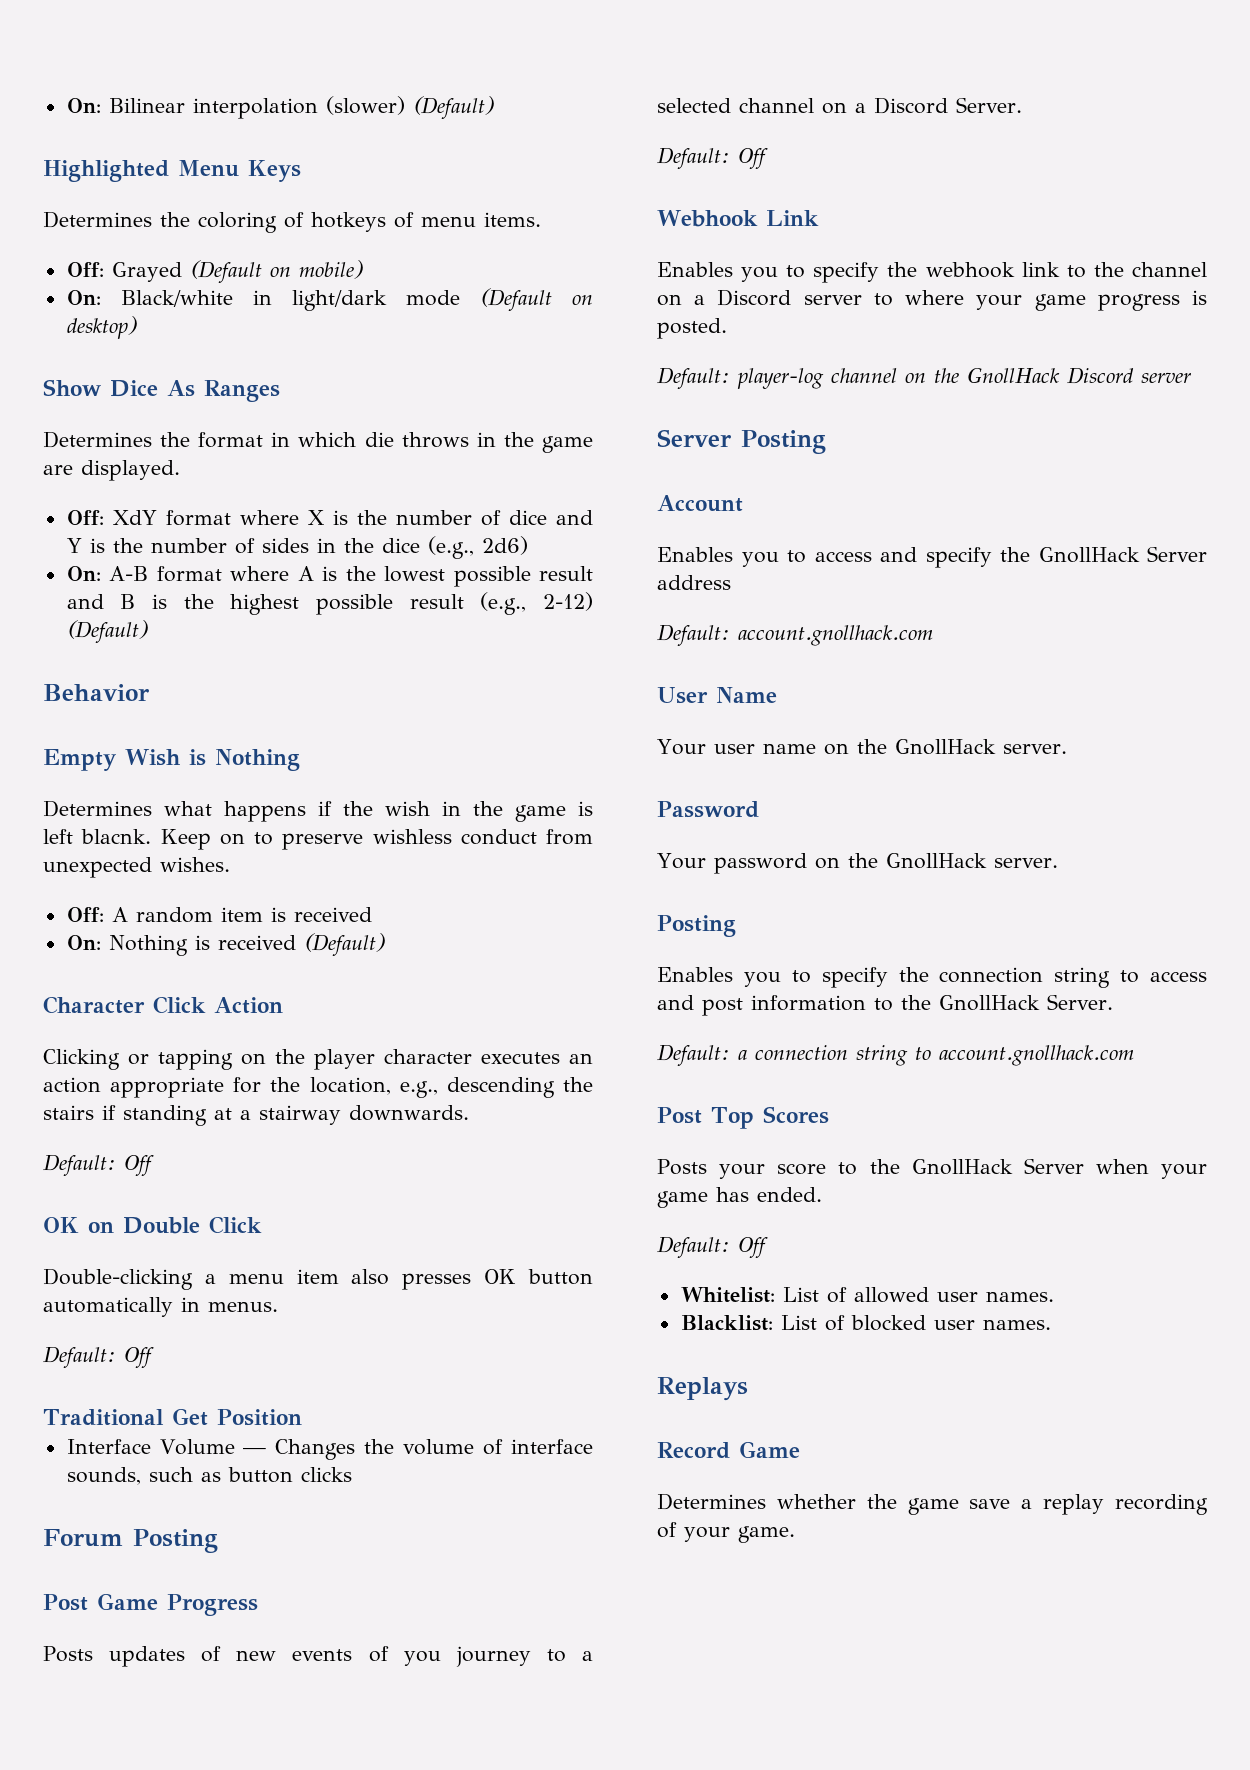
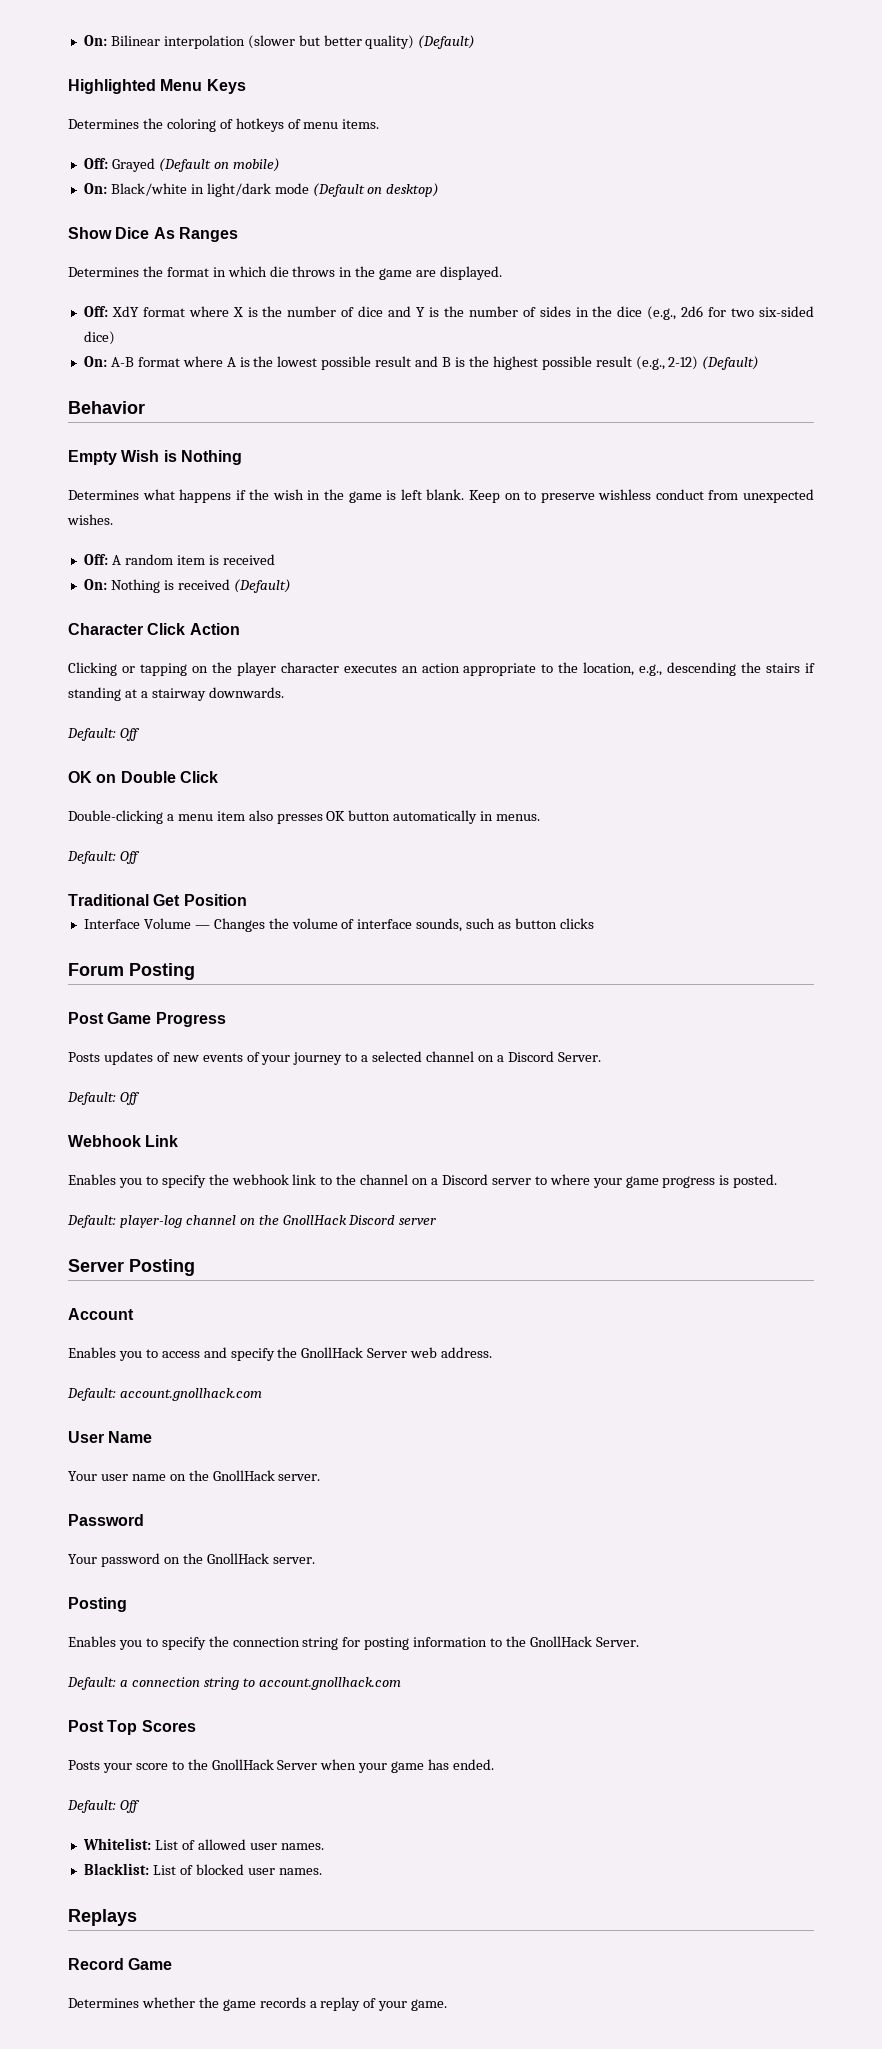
- On: Bilinear interpolation (slower) (Default)
+ On: Bilinear interpolation (slower but better quality) (Default)
- Off: XdY format where X is the number of dice and Y is the number of sides in the dice (e.g., 2d6)
+ Off: XdY format where X is the number of dice and Y is the number of sides in the dice (e.g., 2d6 for two six-sided dice)
- Determines what happens if the wish in the game is left blacnk.
+ Determines what happens if the wish in the game is left blank.
- Clicking or tapping on the player character executes an action appropriate for the location, e.g., descending the stairs if standing at a stairway downwards.
+ Clicking or tapping on the player character executes an action appropriate to the location, e.g., descending the stairs if standing at a stairway downwards.
- Posts updates of new events of you journey to a selected channel on a Discord Server.
+ Posts updates of new events of your journey to a selected channel on a Discord Server.
- Enables you to access and specify the GnollHack Server address
+ Enables you to access and specify the GnollHack Server web address.
- Enables you to specify the connection string to access and post information to the GnollHack Server.
+ Enables you to specify the connection string for posting information to the GnollHack Server.
- Determines whether the game save a replay recording of your game.
+ Determines whether the game records a replay of your game.

